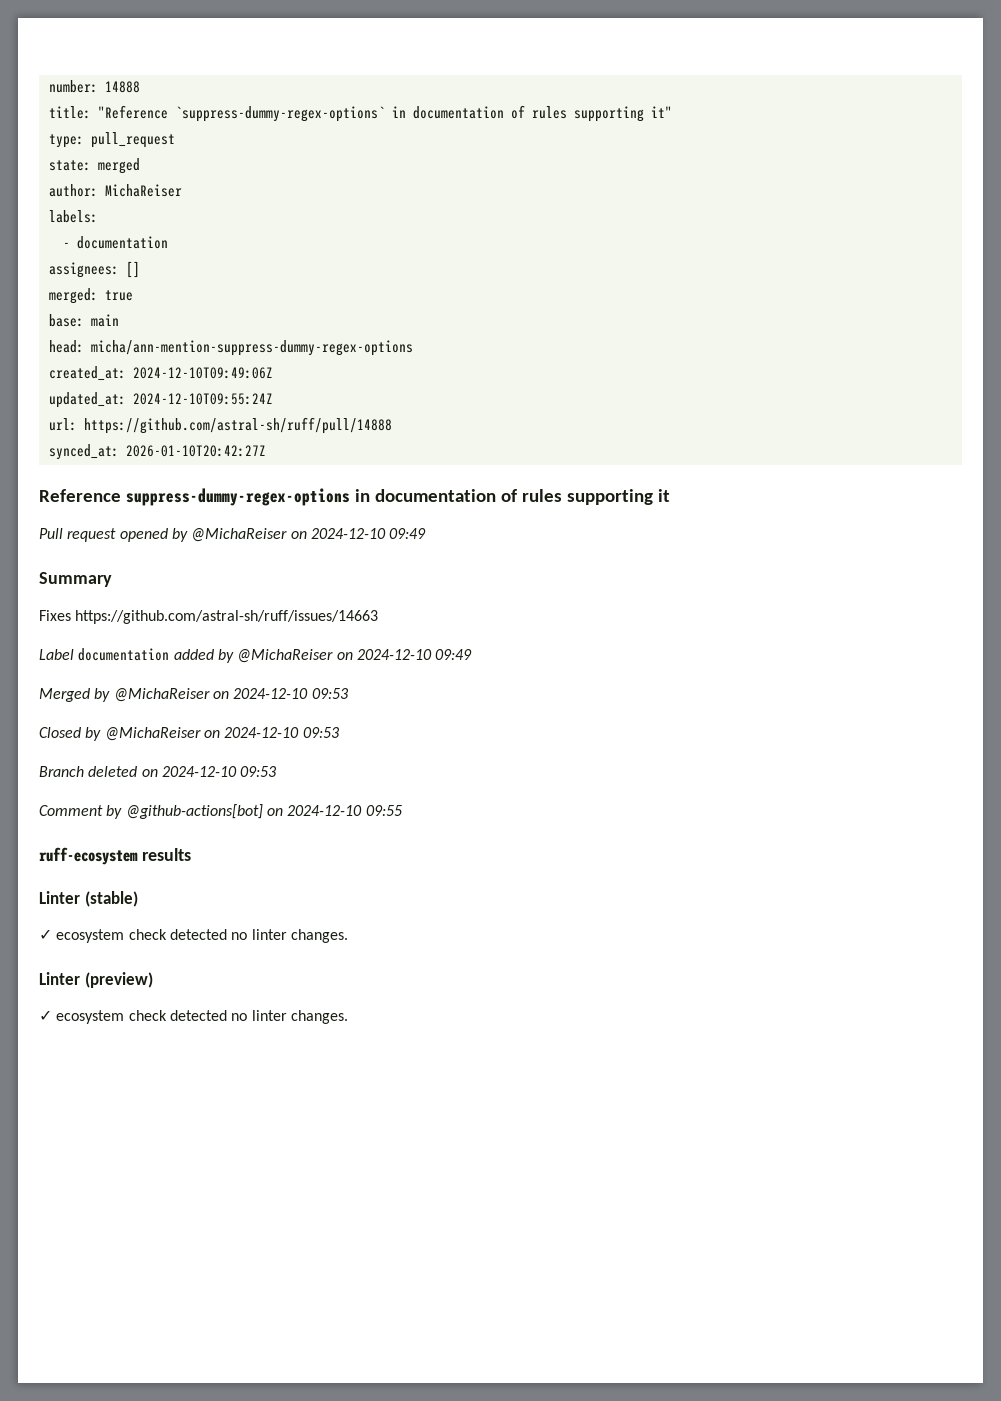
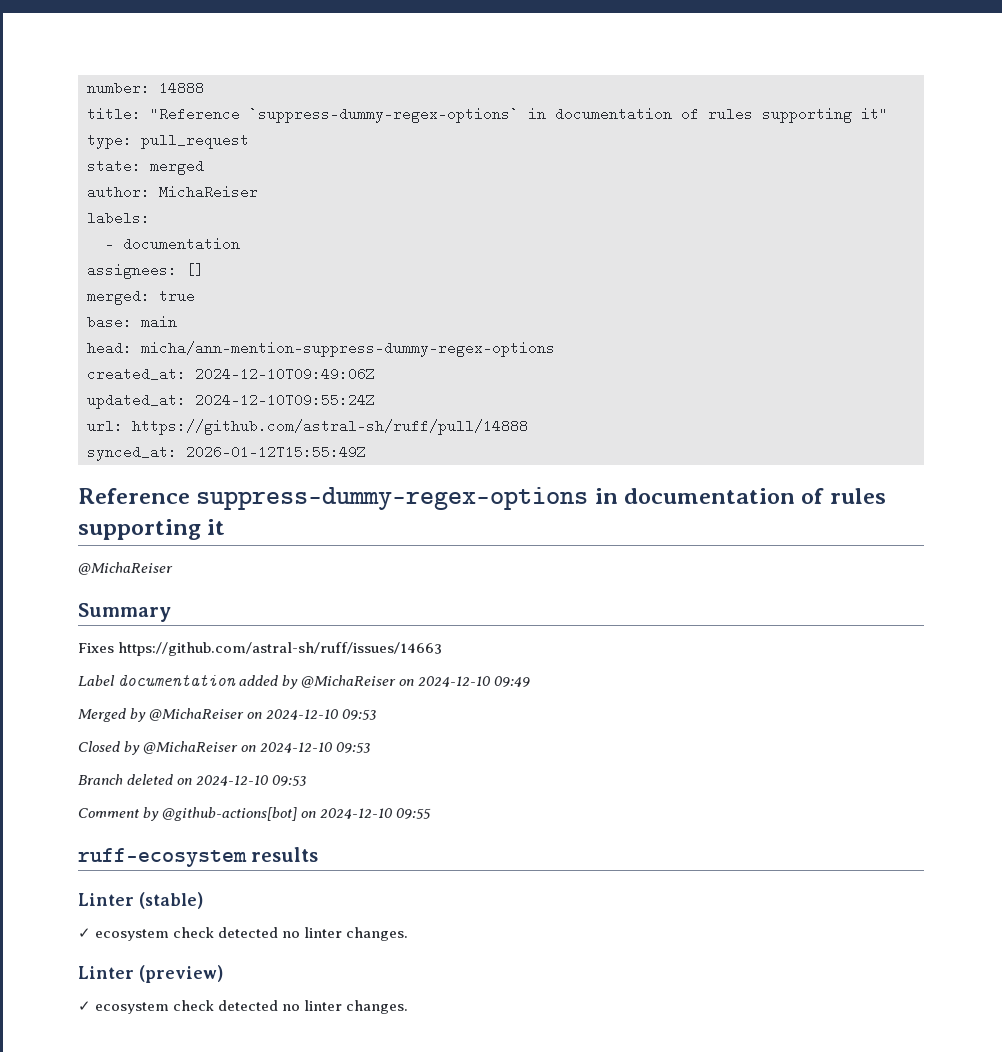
- synced_at: 2026-01-10T20:42:27Z
+ synced_at: 2026-01-12T15:55:49Z
  Reference suppress-dummy-regex-options in documentation of rules supporting it
- Pull request opened by @MichaReiser on 2024-12-10 09:49
+ @MichaReiser

